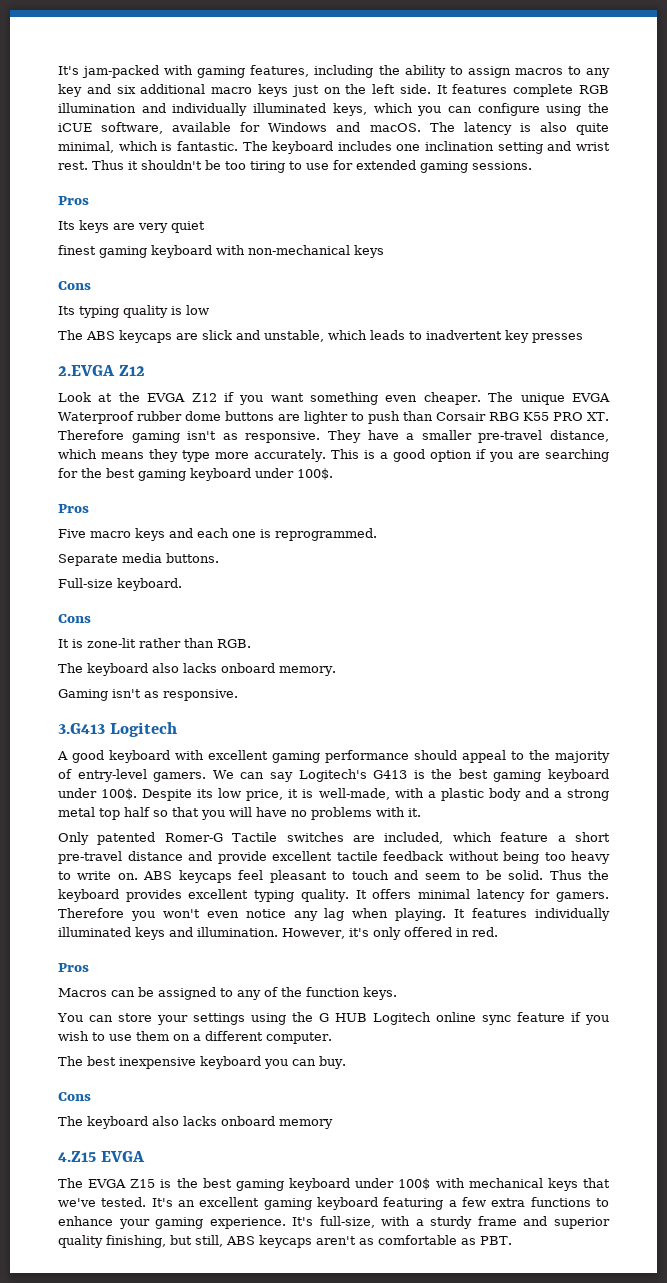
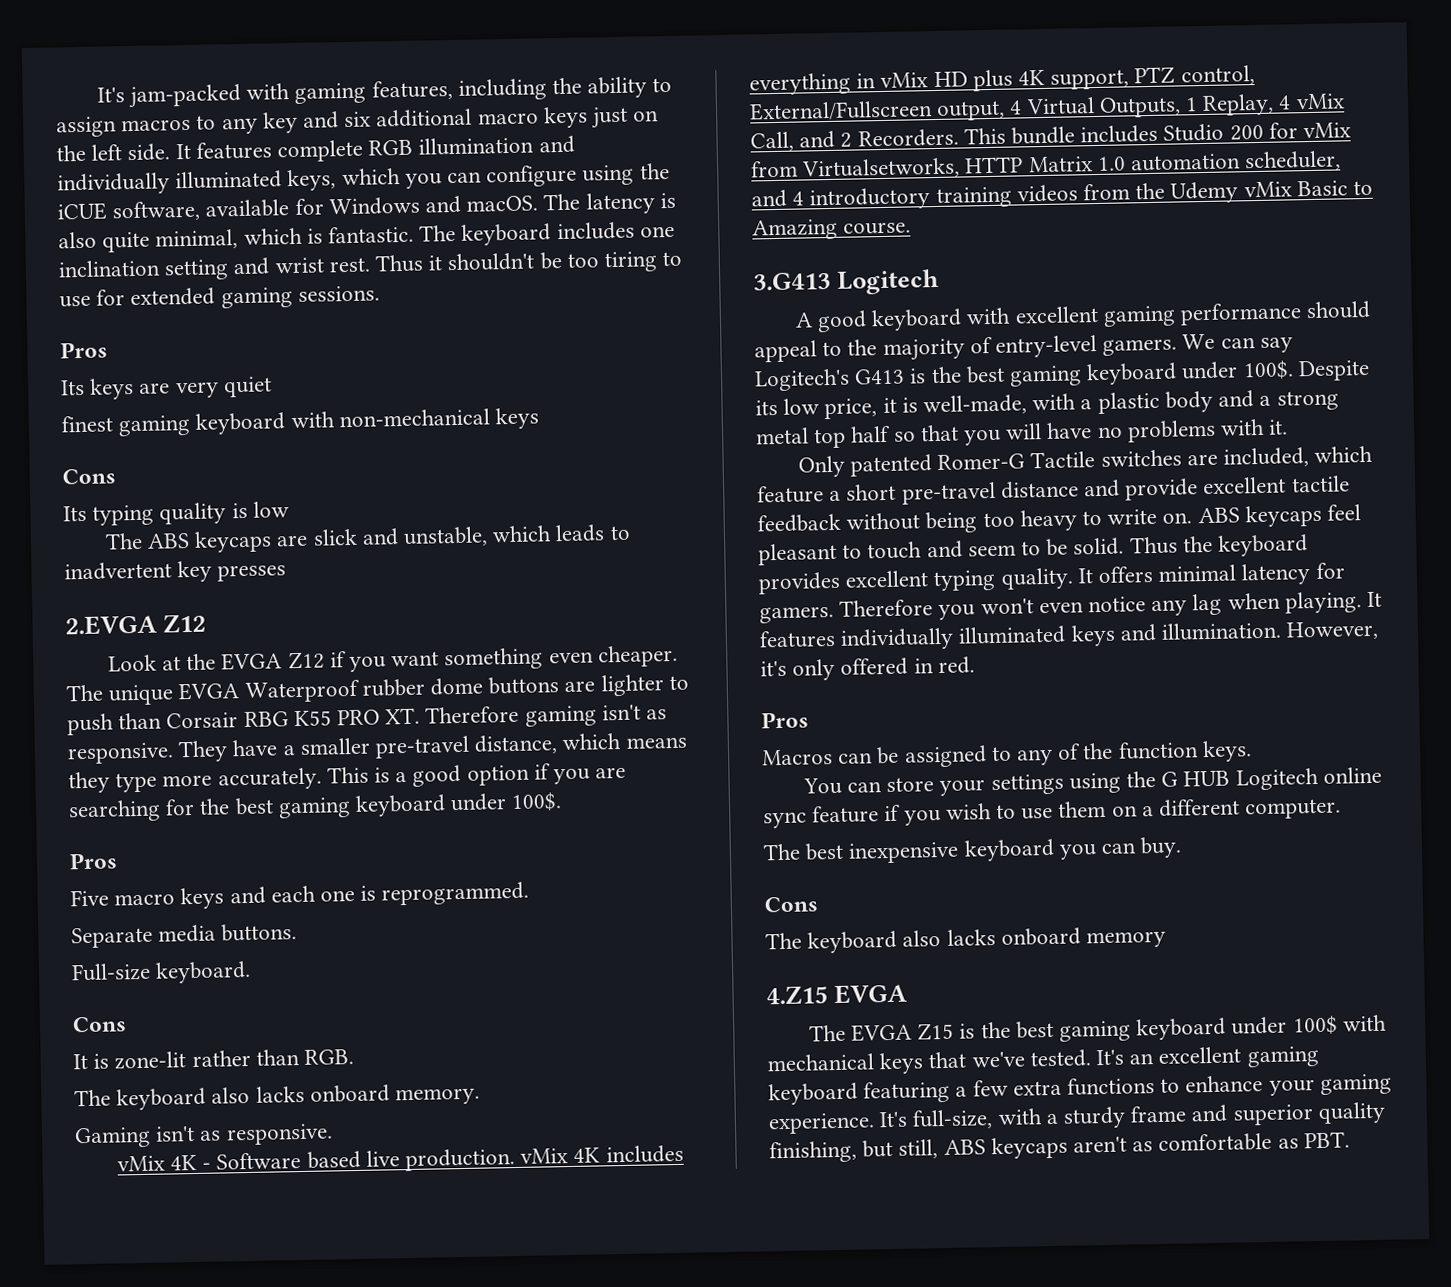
+ vMix 4K - Software based live production. vMix 4K includes everything in vMix HD plus 4K support, PTZ control, External/Fullscreen output, 4 Virtual Outputs, 1 Replay, 4 vMix Call, and 2 Recorders. This bundle includes Studio 200 for vMix from Virtualsetworks, HTTP Matrix 1.0 automation scheduler, and 4 introductory training videos from the Udemy vMix Basic to Amazing course.

